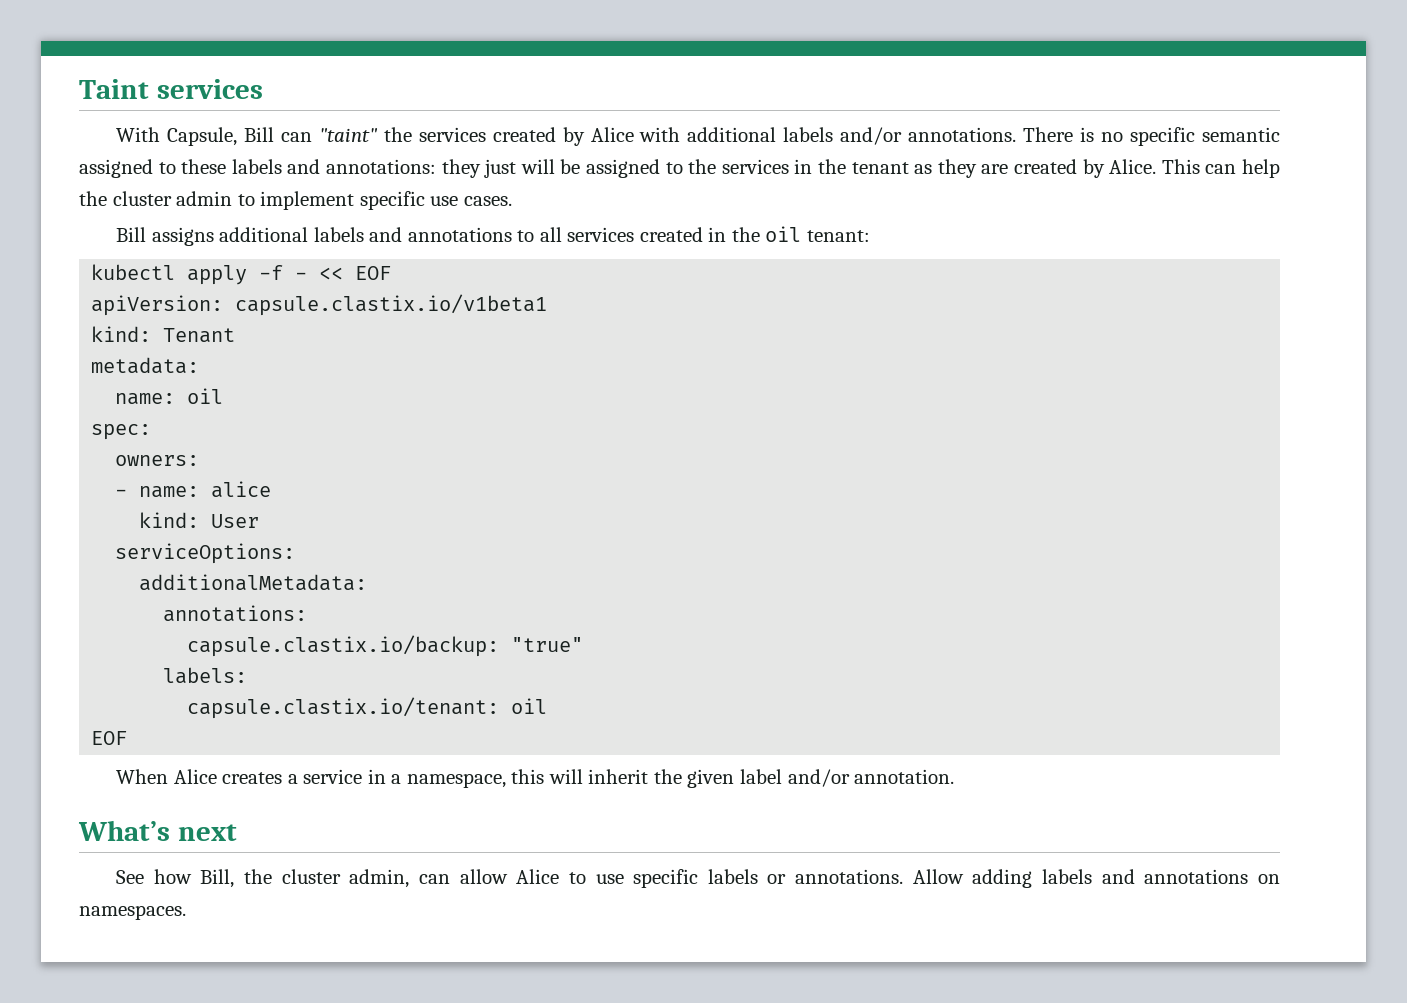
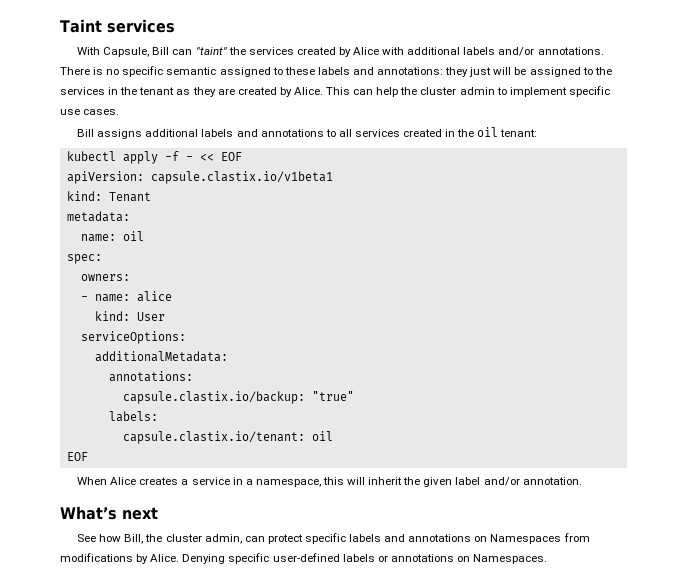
- See how Bill, the cluster admin, can allow Alice to use specific labels or annotations. Allow adding labels and annotations on namespaces.
+ See how Bill, the cluster admin, can protect specific labels and annotations on Namespaces from modifications by Alice. Denying specific user-defined labels or annotations on Namespaces.

